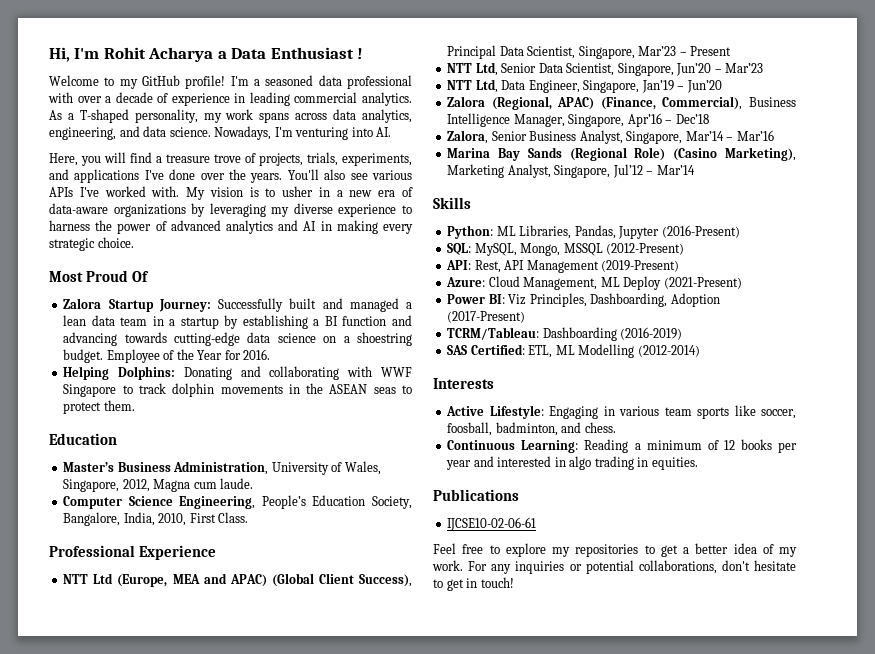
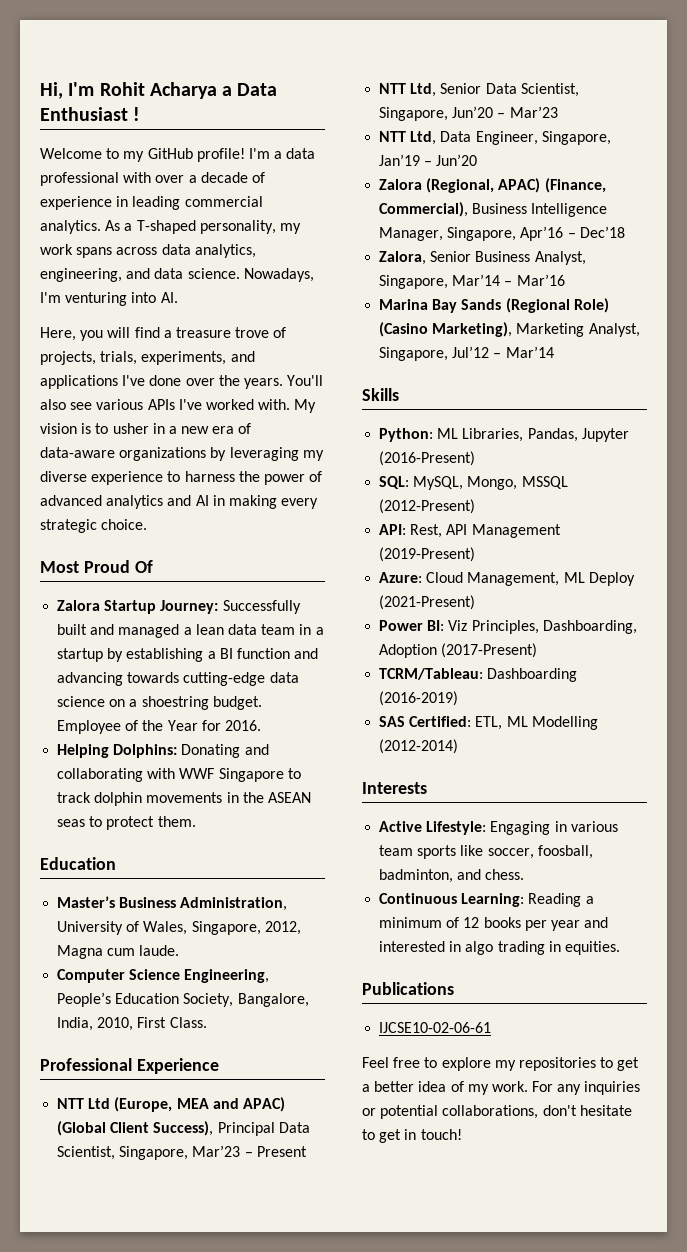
- I'm a seasoned data professional with over a decade of experience in leading commercial analytics.
+ I'm a data professional with over a decade of experience in leading commercial analytics.

